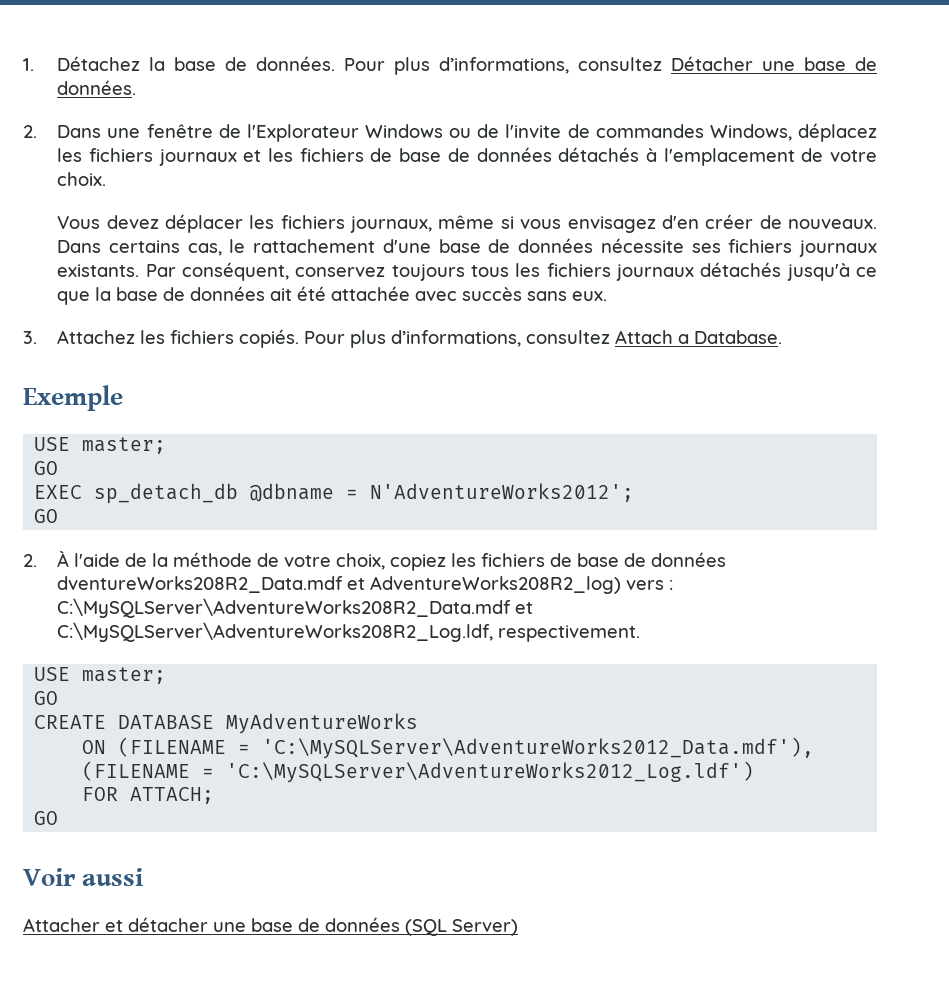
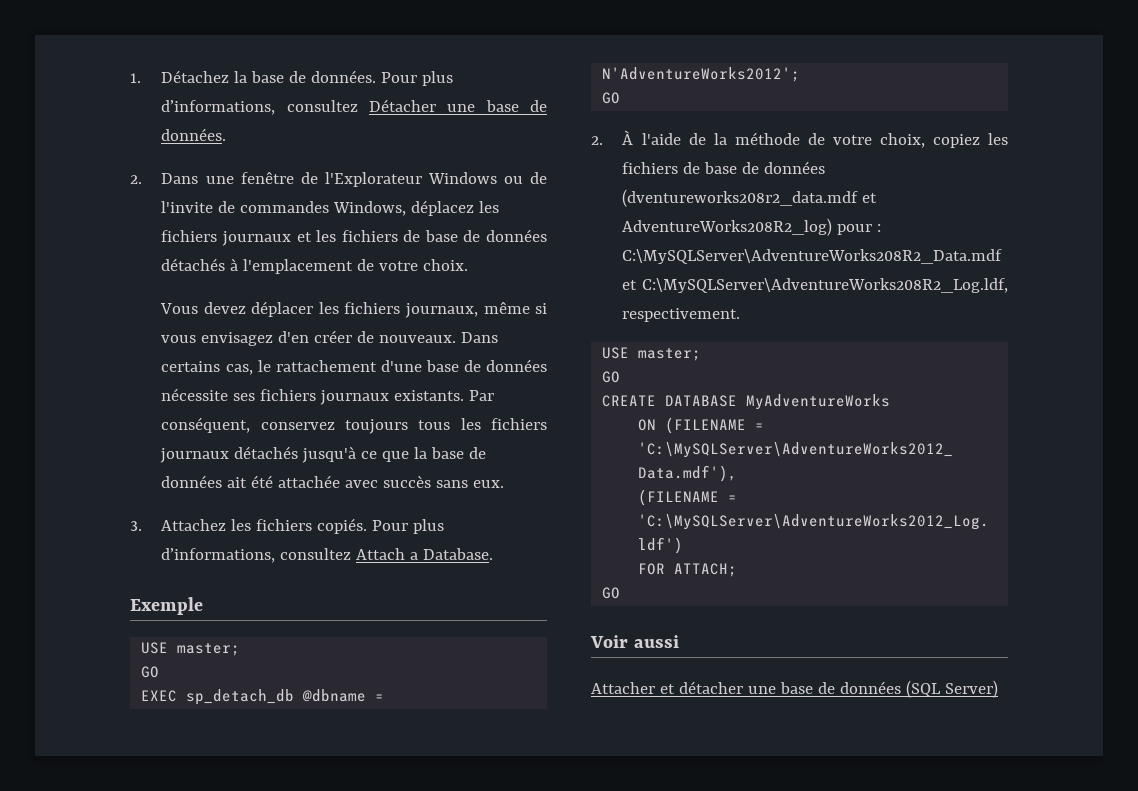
- 2. À l'aide de la méthode de votre choix, copiez les fichiers de base de données dventureWorks208R2_Data.mdf et AdventureWorks208R2_log) vers : C:\MySQLServer\AdventureWorks208R2_Data.mdf et C:\MySQLServer\AdventureWorks208R2_Log.ldf, respectivement.
+ 2. À l'aide de la méthode de votre choix, copiez les fichiers de base de données (dventureworks208r2_data.mdf et AdventureWorks208R2_log) pour : C:\MySQLServer\AdventureWorks208R2_Data.mdf et C:\MySQLServer\AdventureWorks208R2_Log.ldf, respectivement.

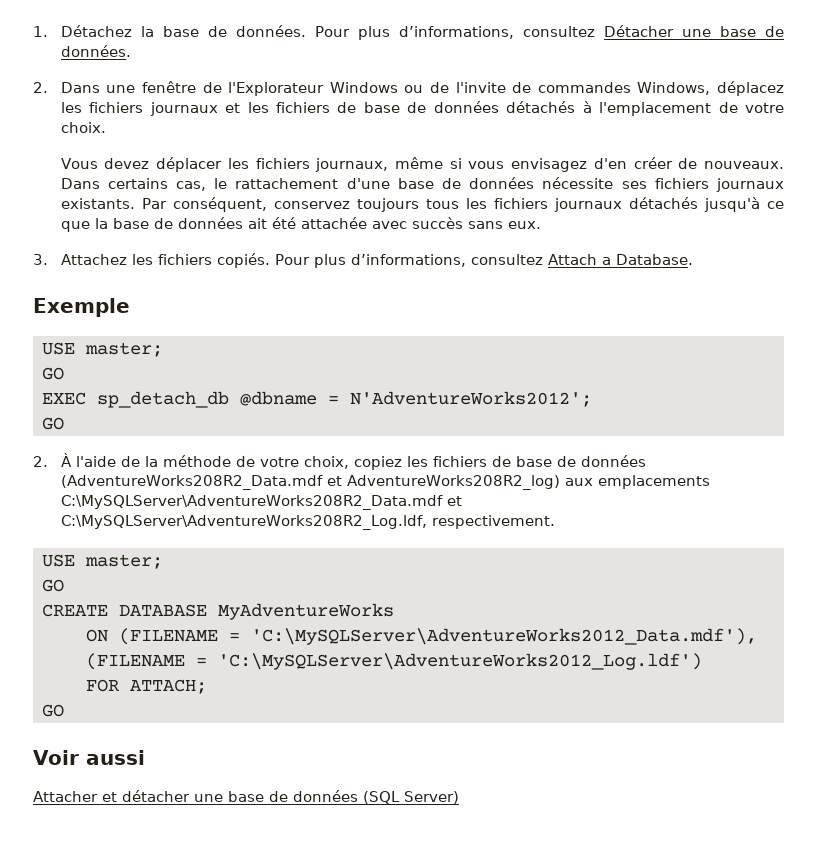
- 2. À l'aide de la méthode de votre choix, copiez les fichiers de base de données (dventureworks208r2_data.mdf et AdventureWorks208R2_log) pour : C:\MySQLServer\AdventureWorks208R2_Data.mdf et C:\MySQLServer\AdventureWorks208R2_Log.ldf, respectivement.
+ 2. À l'aide de la méthode de votre choix, copiez les fichiers de base de données (AdventureWorks208R2_Data.mdf et AdventureWorks208R2_log) aux emplacements C:\MySQLServer\AdventureWorks208R2_Data.mdf et C:\MySQLServer\AdventureWorks208R2_Log.ldf, respectivement.

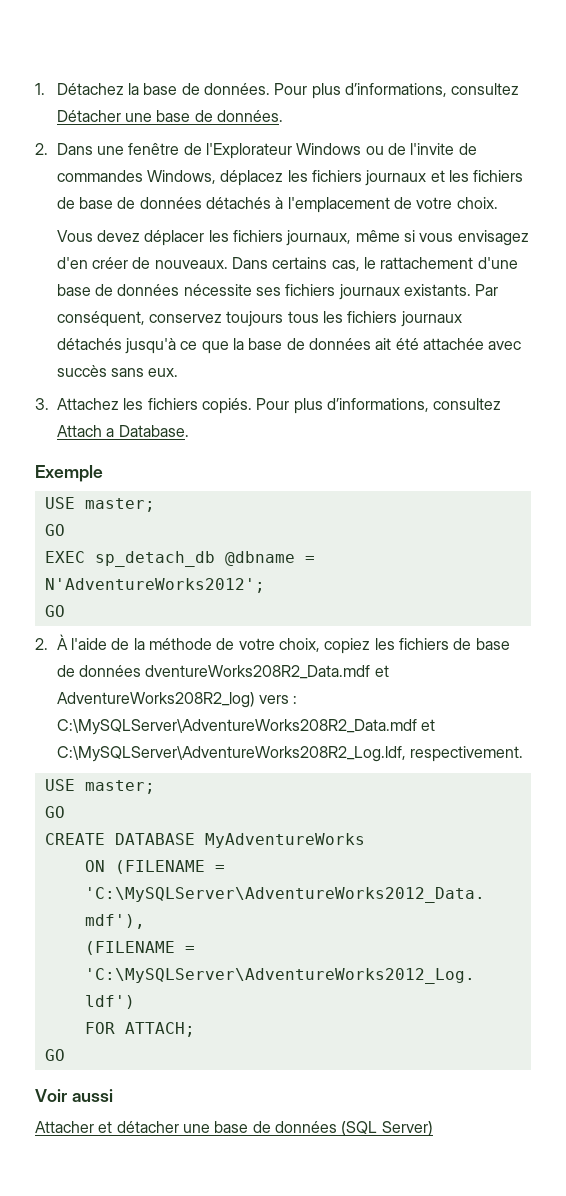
- 2. À l'aide de la méthode de votre choix, copiez les fichiers de base de données (AdventureWorks208R2_Data.mdf et AdventureWorks208R2_log) aux emplacements C:\MySQLServer\AdventureWorks208R2_Data.mdf et C:\MySQLServer\AdventureWorks208R2_Log.ldf, respectivement.
+ 2. À l'aide de la méthode de votre choix, copiez les fichiers de base de données dventureWorks208R2_Data.mdf et AdventureWorks208R2_log) vers : C:\MySQLServer\AdventureWorks208R2_Data.mdf et C:\MySQLServer\AdventureWorks208R2_Log.ldf, respectivement.

